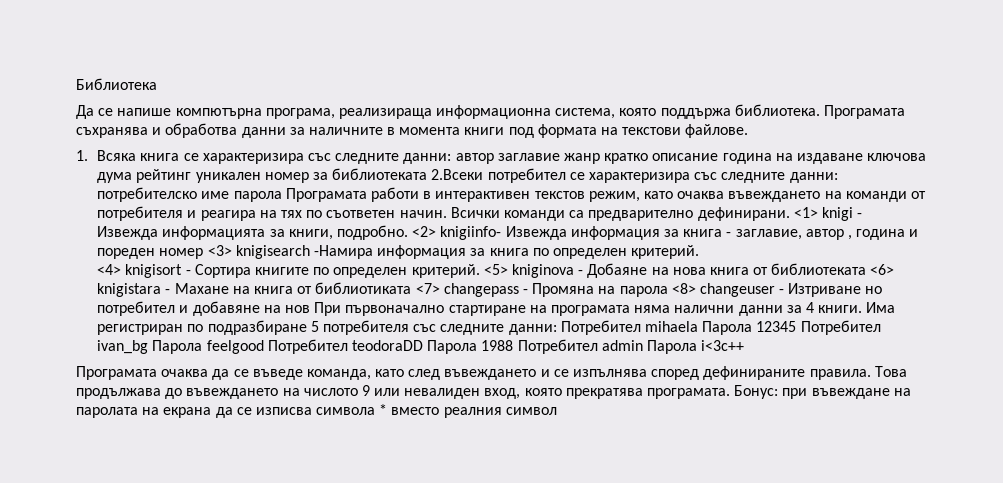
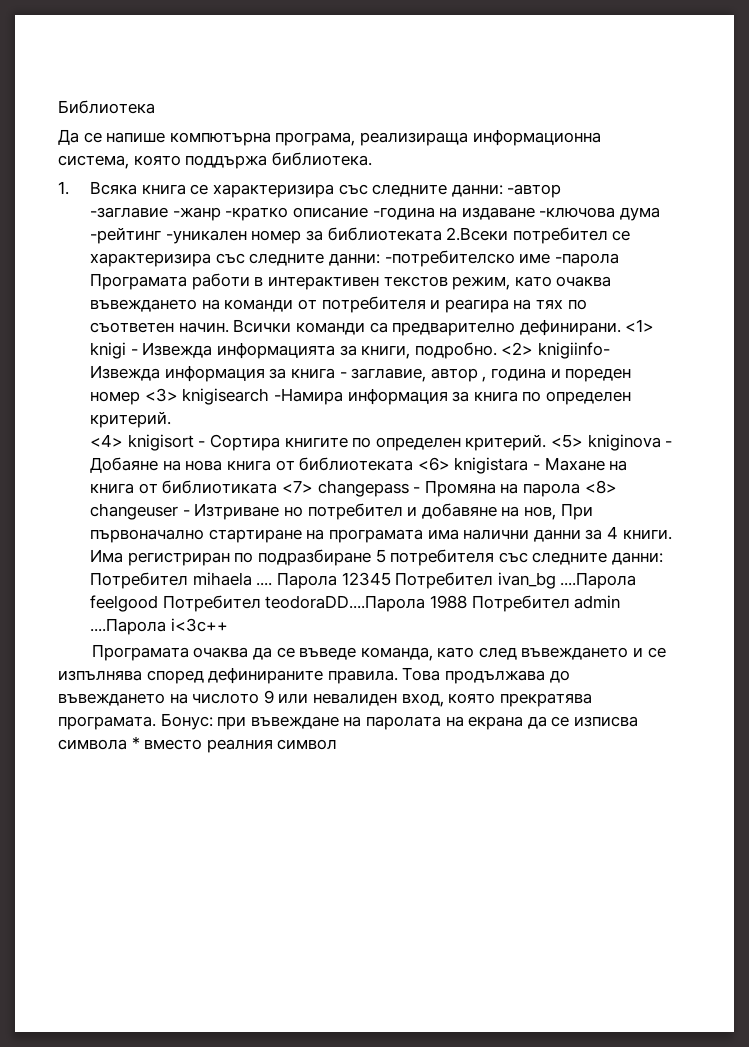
- Програмата съхранява и обработва данни за наличните в момента книги под формата на текстови файлове.
- 1. Всяка книга се характеризира със следните данни: автор заглавие жанр кратко описание година на издаване ключова дума рейтинг уникален номер за библиотеката 2.Всеки потребител се характеризира със следните данни: потребителско име парола Програмата работи в интерактивен текстов режим, като очаква въвеждането на команди от потребителя и реагира на тях по съответен начин.
+ 1. Всяка книга се характеризира със следните данни: -автор
+ -заглавие -жанр -кратко описание -година на издаване -ключова дума -рейтинг -уникален номер за библиотеката 2.Всеки потребител се характеризира със следните данни: -потребителско име -парола Програмата работи в интерактивен текстов режим, като очаква въвеждането на команди от потребителя и реагира на тях по съответен начин.
- <5> kniginova - Добаяне на нова книга от библиотеката <6> knigistara - Махане на книга от библиотиката <7> changepass - Промяна на парола <8> changeuser - Изтриване но потребител и добавяне на нов При първоначално стартиране на програмата няма налични данни за 4 книги.
+ <5> kniginova - Добаяне на нова книга от библиотеката <6> knigistara - Махане на книга от библиотиката <7> changepass - Промяна на парола <8> changeuser - Изтриване но потребител и добавяне на нов, При първоначално стартиране на програмата има налични данни за 4 книги.
- Има регистриран по подразбиране 5 потребителя със следните данни: Потребител mihaela Парола 12345 Потребител ivan_bg Парола feelgood Потребител teodoraDD Парола 1988 Потребител admin Парола i<3c++
+ Има регистриран по подразбиране 5 потребителя със следните данни: Потребител mihaela .... Парола 12345 Потребител ivan_bg ....Парола feelgood Потребител teodoraDD....Парола 1988 Потребител admin ....Парола i<3c++

